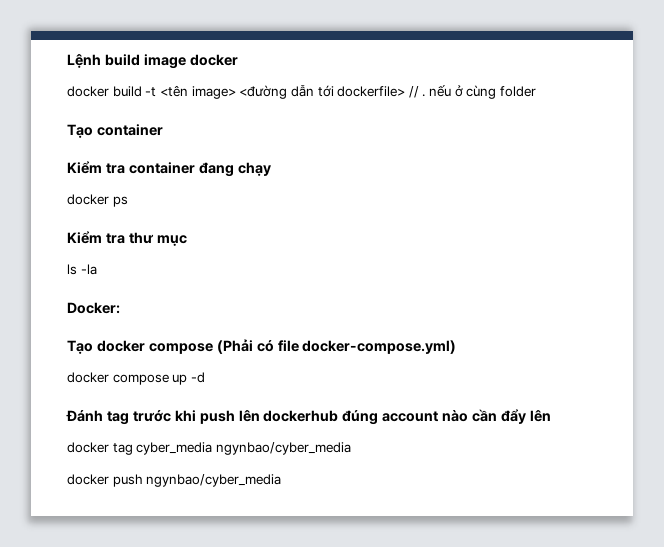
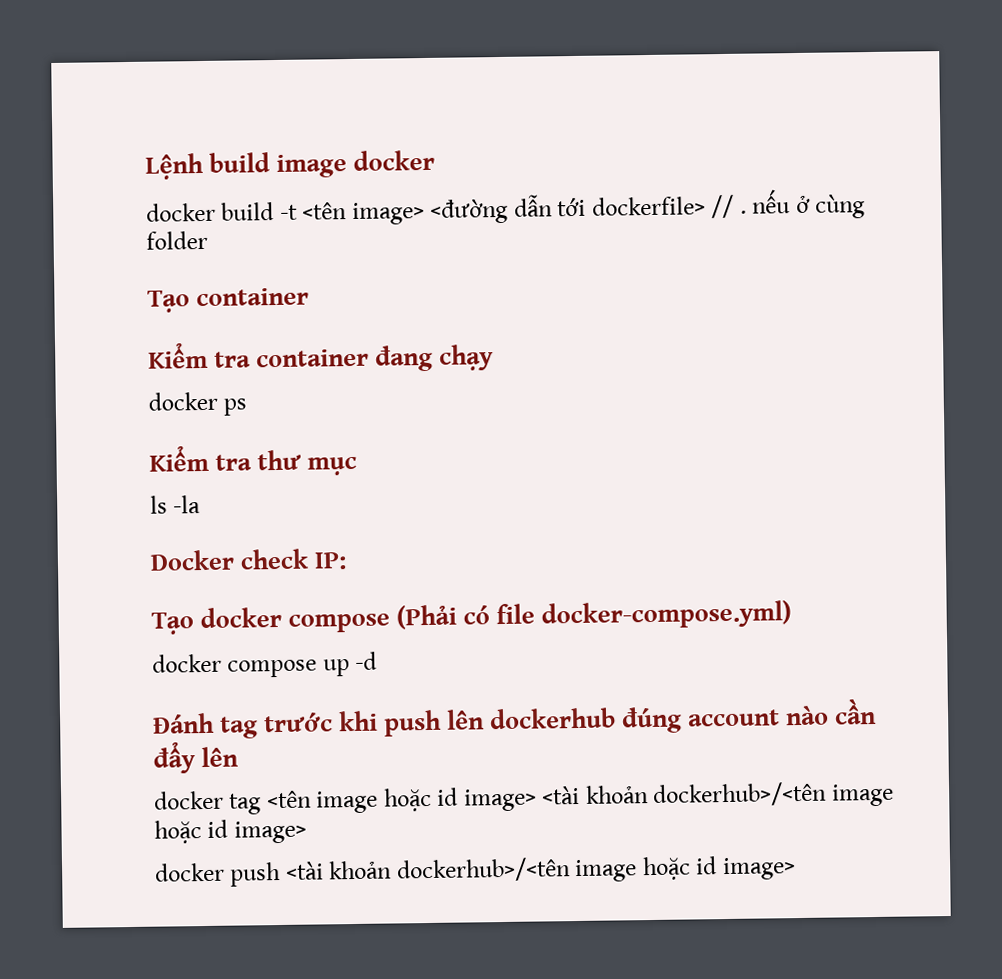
- Docker:
+ Docker check IP:
- docker tag cyber_media ngynbao/cyber_media
- docker push ngynbao/cyber_media
+ docker tag <tên image hoặc id image> <tài khoản dockerhub>/<tên image hoặc id image>
+ docker push <tài khoản dockerhub>/<tên image hoặc id image>

